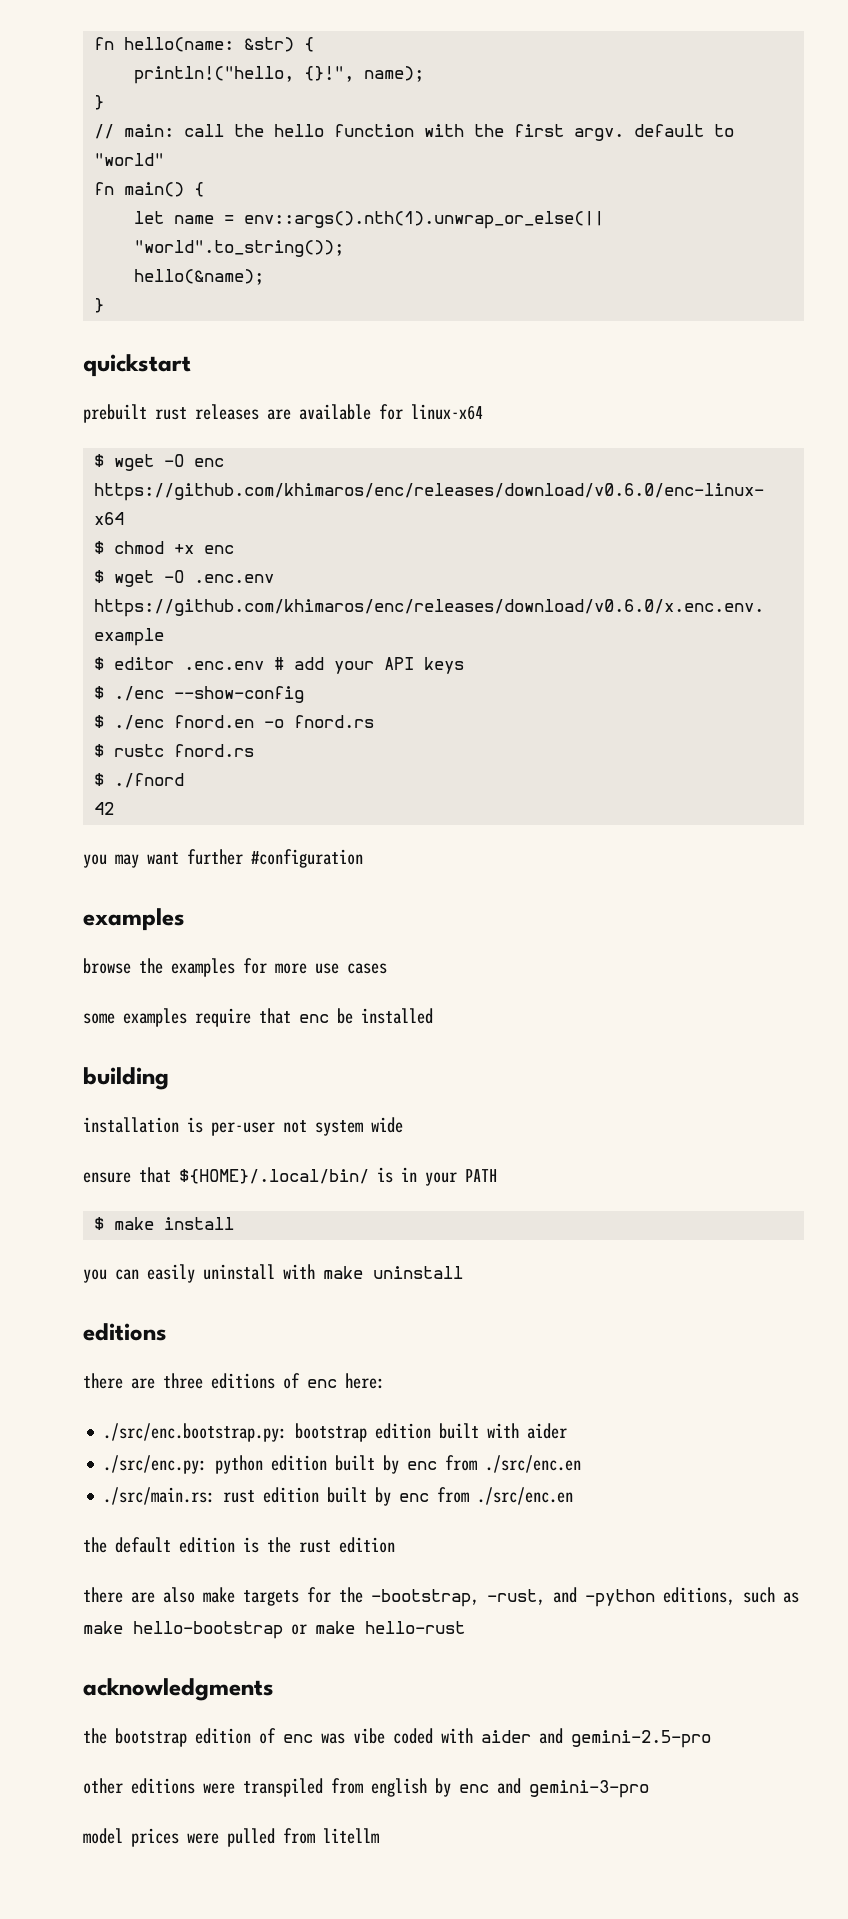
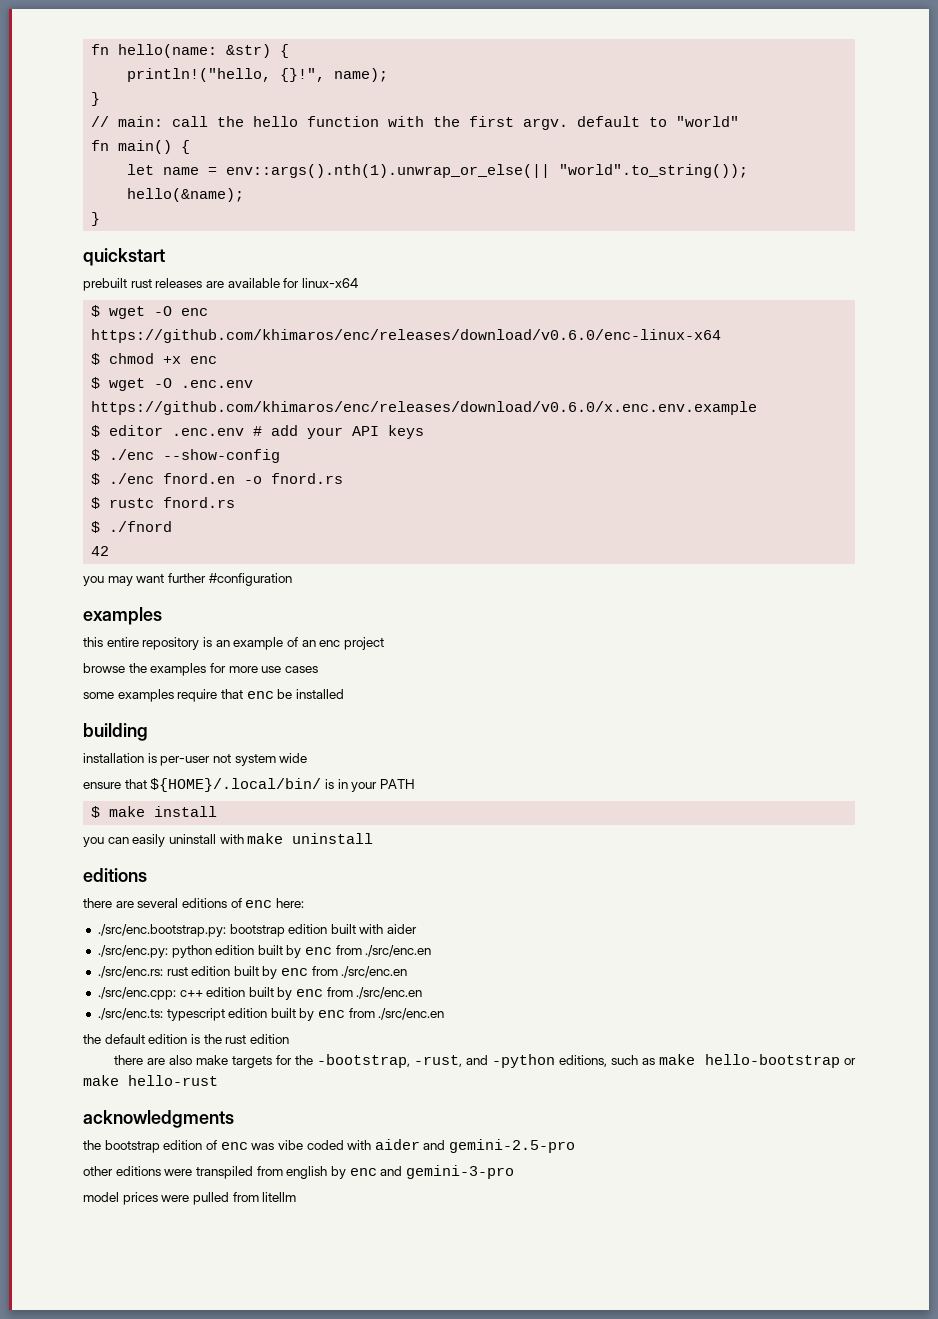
+ this entire repository is an example of an enc project
- there are three editions of enc here:
+ there are several editions of enc here:
- ./src/main.rs: rust edition built by enc from ./src/enc.en
+ ./src/enc.rs: rust edition built by enc from ./src/enc.en
+ ./src/enc.cpp: c++ edition built by enc from ./src/enc.en
+ ./src/enc.ts: typescript edition built by enc from ./src/enc.en

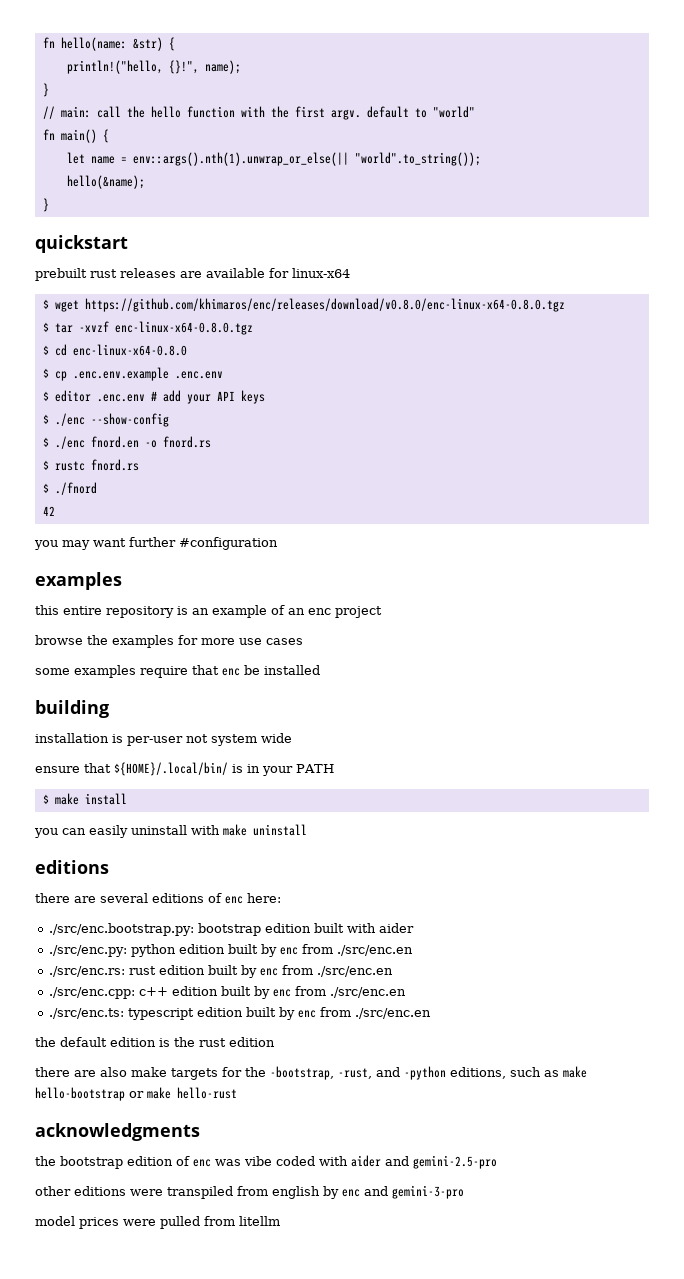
- $ wget -O enc https://github.com/khimaros/enc/releases/download/v0.6.0/enc-linux-x64
- $ chmod +x enc
- $ wget -O .enc.env https://github.com/khimaros/enc/releases/download/v0.6.0/x.enc.env.example
+ $ wget https://github.com/khimaros/enc/releases/download/v0.8.0/enc-linux-x64-0.8.0.tgz
+ $ tar -xvzf enc-linux-x64-0.8.0.tgz
+ $ cd enc-linux-x64-0.8.0
+ $ cp .enc.env.example .enc.env

